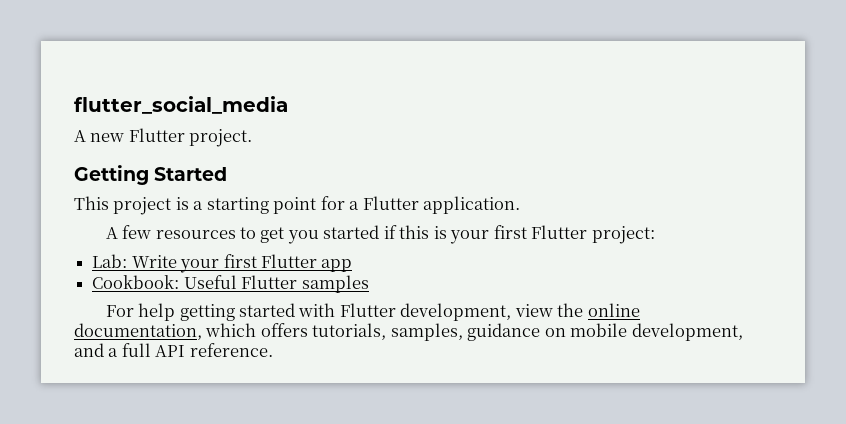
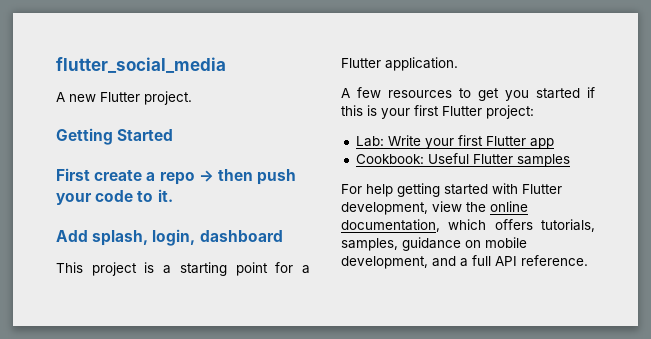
+ First create a repo → then push your code to it.
+ Add splash, login, dashboard

